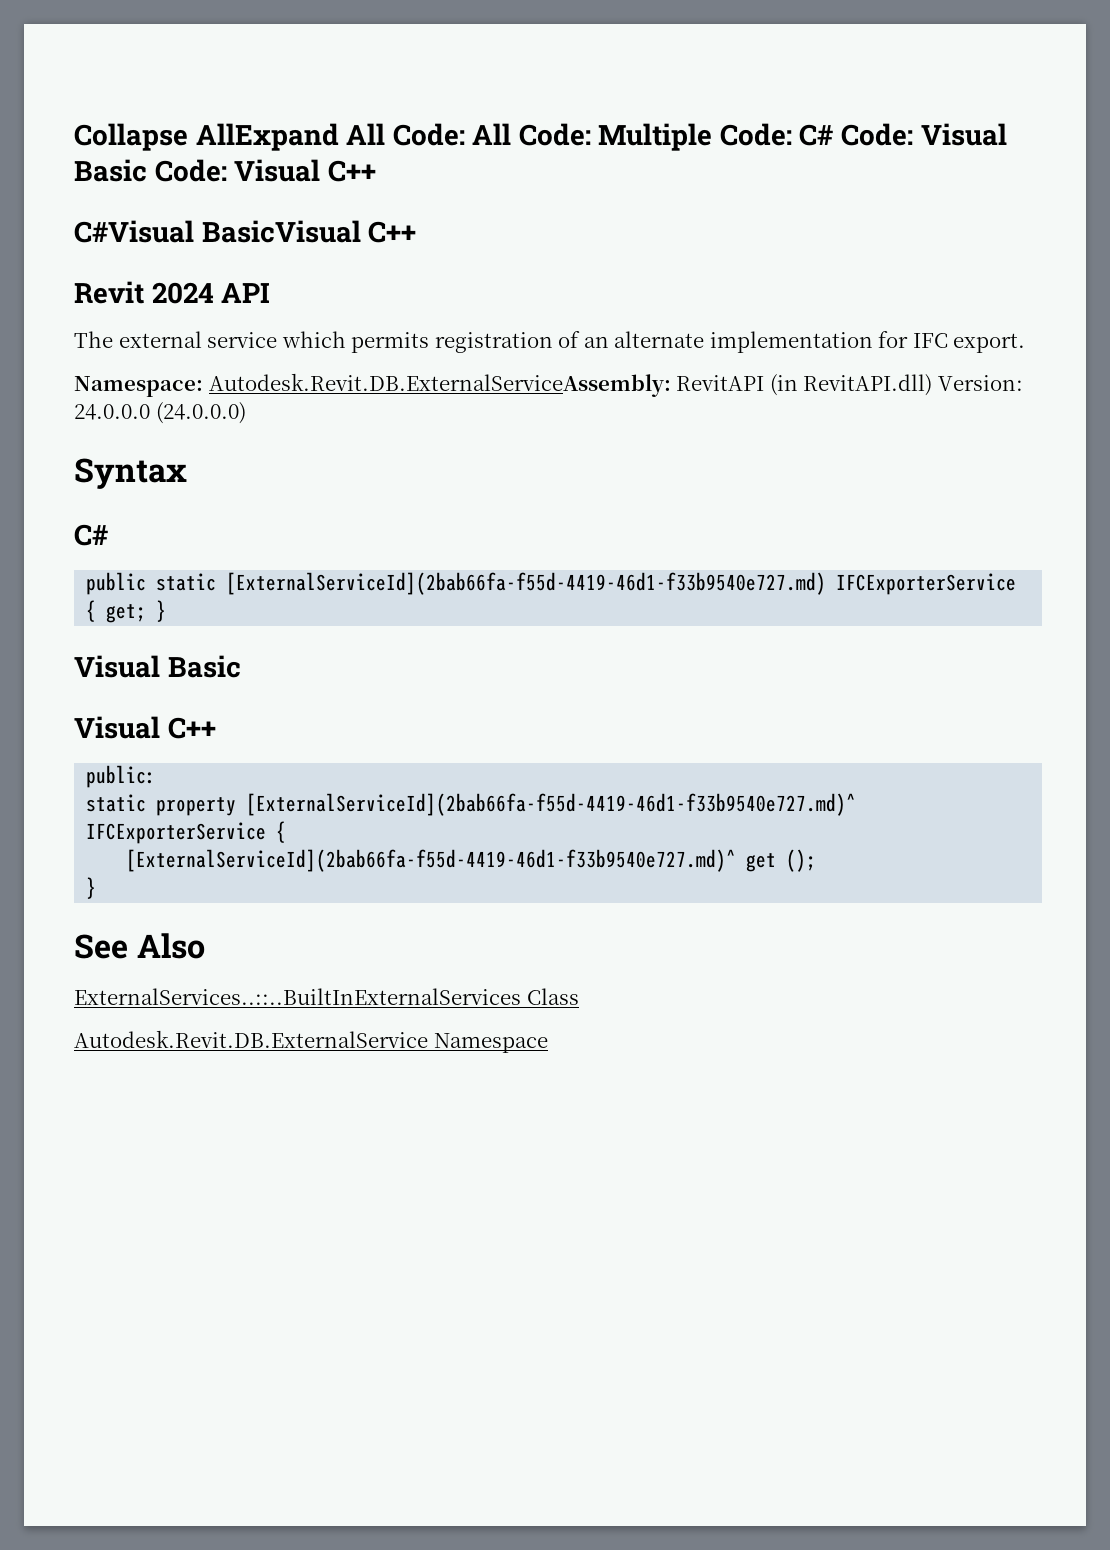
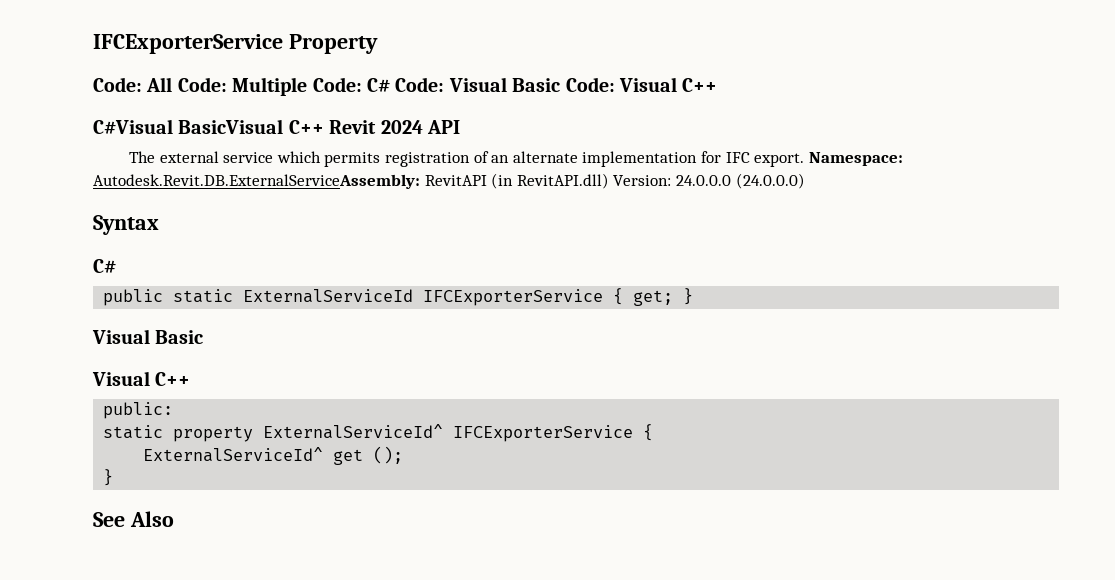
- Collapse AllExpand All Code: All Code: Multiple Code: C# Code: Visual Basic Code: Visual C++
+ IFCExporterService Property
+ Code: All Code: Multiple Code: C# Code: Visual Basic Code: Visual C++
- C#Visual BasicVisual C++
- Revit 2024 API
+ C#Visual BasicVisual C++ Revit 2024 API
- The external service which permits registration of an alternate implementation for IFC export.
- Namespace: Autodesk.Revit.DB.ExternalServiceAssembly: RevitAPI (in RevitAPI.dll) Version: 24.0.0.0 (24.0.0.0)
+ The external service which permits registration of an alternate implementation for IFC export. Namespace: Autodesk.Revit.DB.ExternalServiceAssembly: RevitAPI (in RevitAPI.dll) Version: 24.0.0.0 (24.0.0.0)
- public static [ExternalServiceId](2bab66fa-f55d-4419-46d1-f33b9540e727.md) IFCExporterService { get; }
+ public static ExternalServiceId IFCExporterService { get; }
- static property [ExternalServiceId](2bab66fa-f55d-4419-46d1-f33b9540e727.md)^ IFCExporterService {
+ static property ExternalServiceId^ IFCExporterService {
- [ExternalServiceId](2bab66fa-f55d-4419-46d1-f33b9540e727.md)^ get ();
+ ExternalServiceId^ get ();
- ExternalServices..::..BuiltInExternalServices Class
- Autodesk.Revit.DB.ExternalService Namespace

